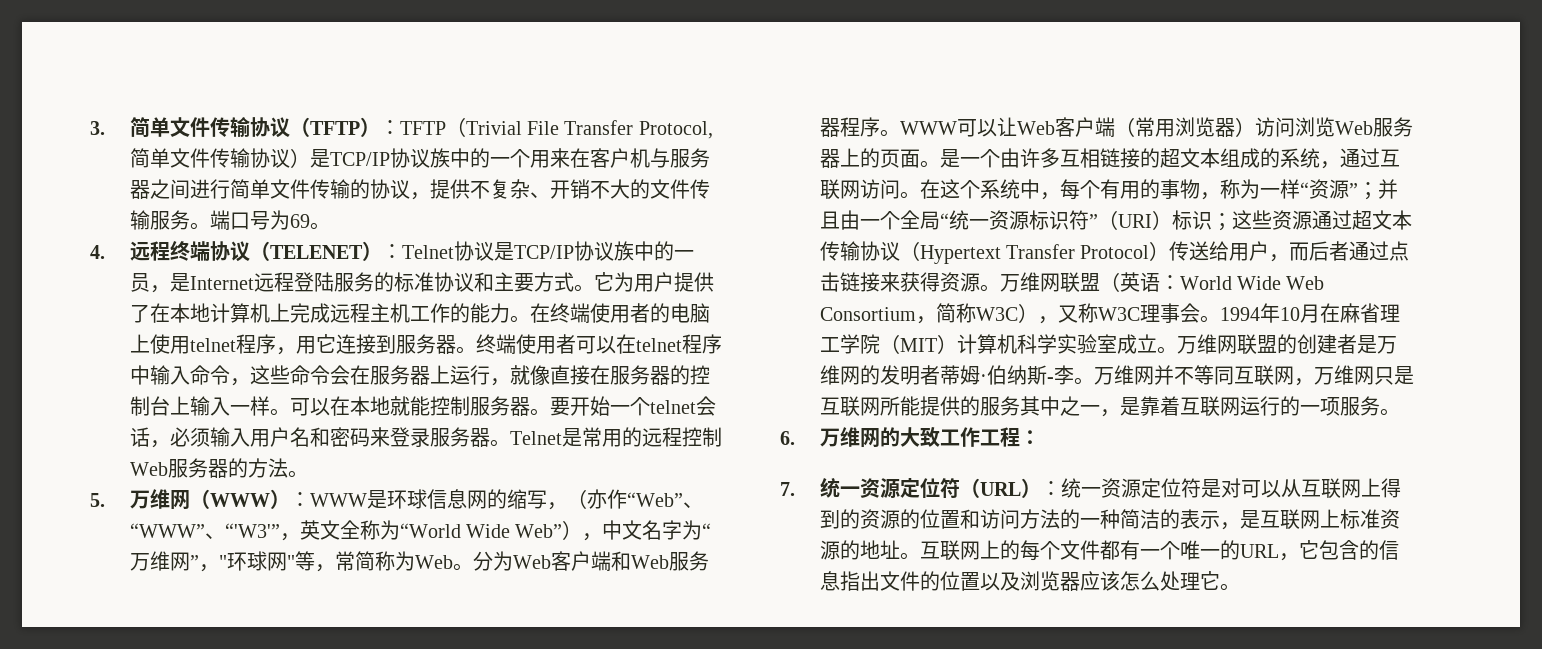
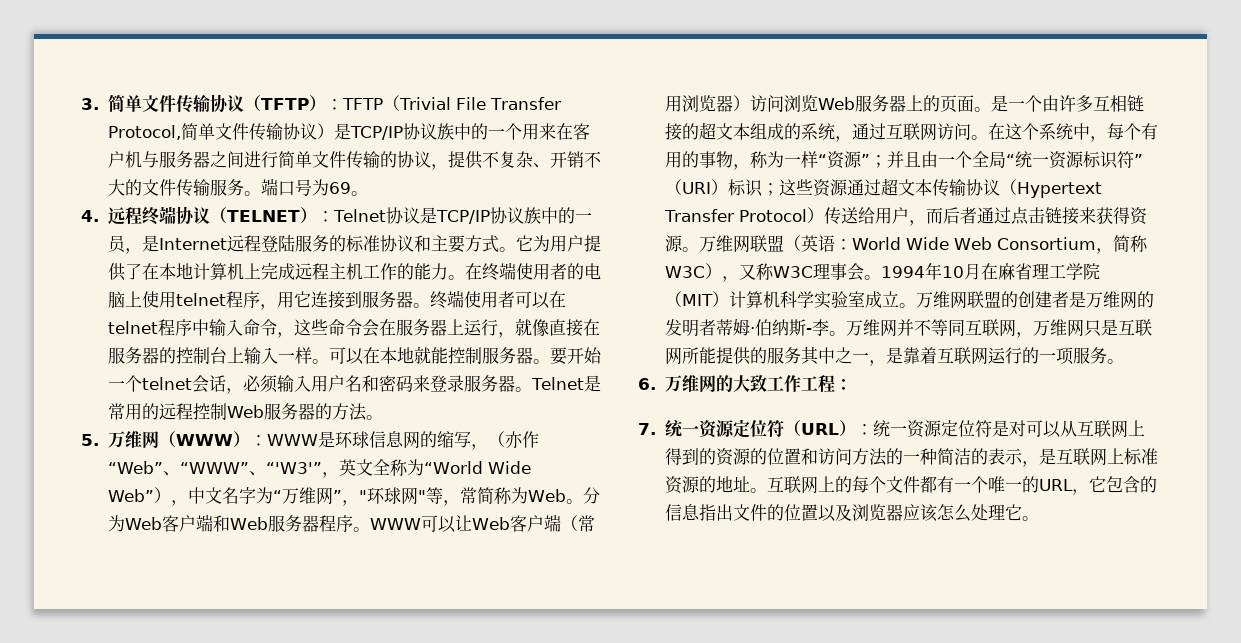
- 4.远程终端协议（TELENET）：Telnet协议是TCP/IP协议族中的一员，是Internet远程登陆服务的标准协议和主要方式。
+ 4.远程终端协议（TELNET）：Telnet协议是TCP/IP协议族中的一员，是Internet远程登陆服务的标准协议和主要方式。

